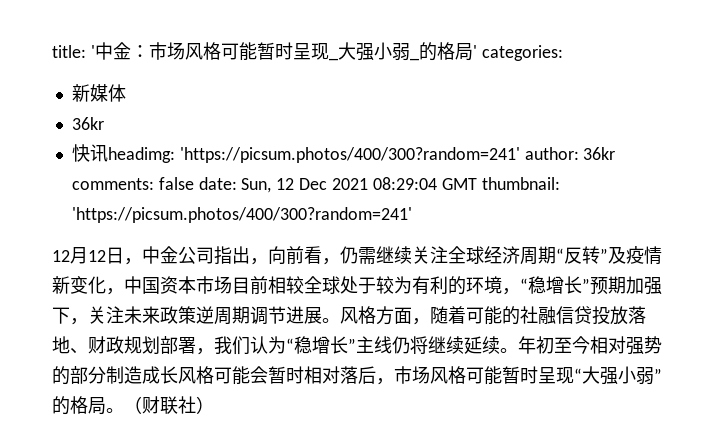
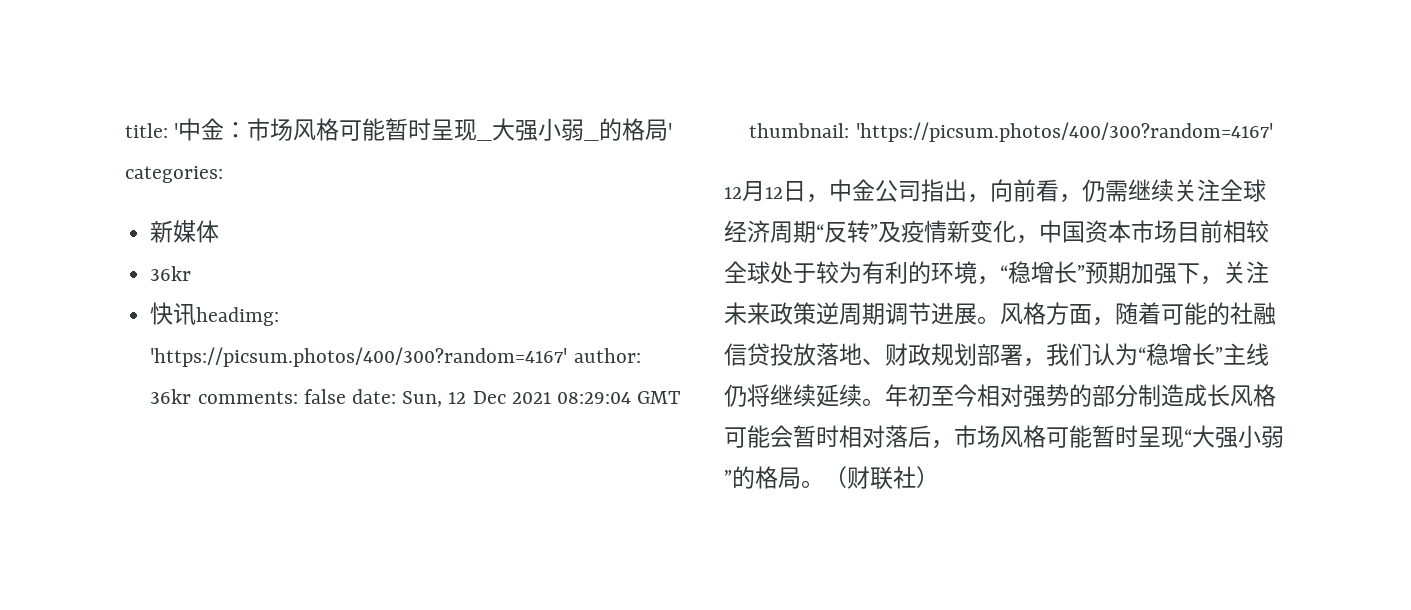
- 快讯headimg: 'https://picsum.photos/400/300?random=241' author: 36kr comments: false date: Sun, 12 Dec 2021 08:29:04 GMT thumbnail: 'https://picsum.photos/400/300?random=241'
+ 快讯headimg: 'https://picsum.photos/400/300?random=4167' author: 36kr comments: false date: Sun, 12 Dec 2021 08:29:04 GMT thumbnail: 'https://picsum.photos/400/300?random=4167'

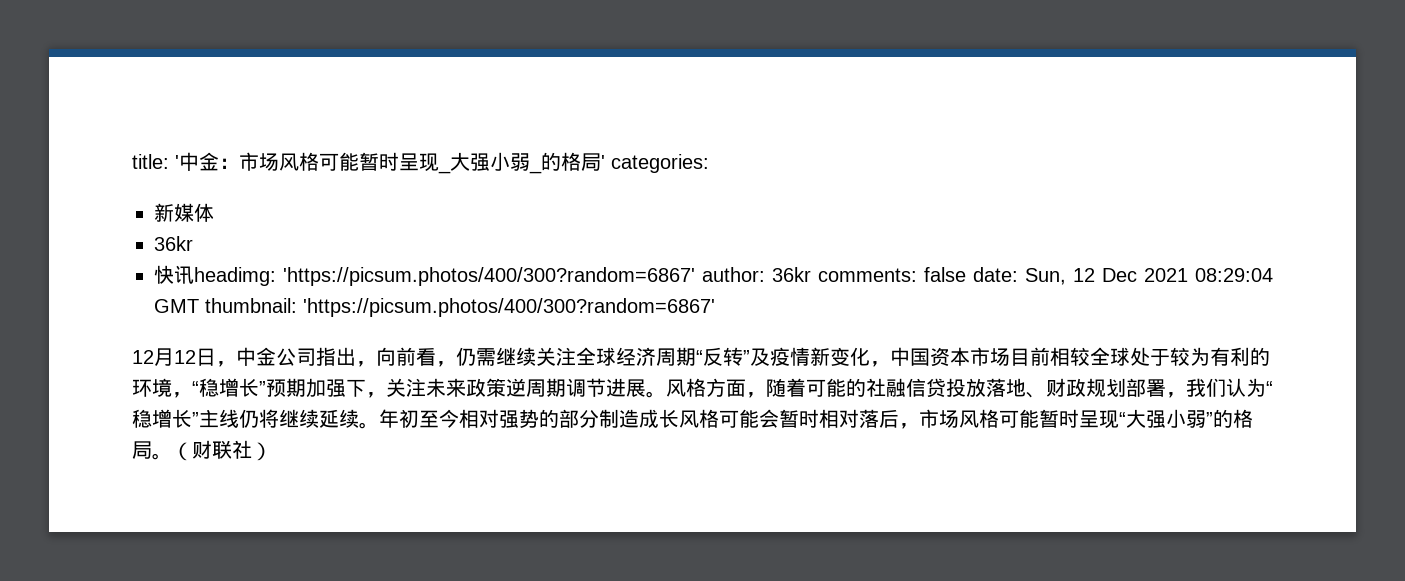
- 快讯headimg: 'https://picsum.photos/400/300?random=4167' author: 36kr comments: false date: Sun, 12 Dec 2021 08:29:04 GMT thumbnail: 'https://picsum.photos/400/300?random=4167'
+ 快讯headimg: 'https://picsum.photos/400/300?random=6867' author: 36kr comments: false date: Sun, 12 Dec 2021 08:29:04 GMT thumbnail: 'https://picsum.photos/400/300?random=6867'

